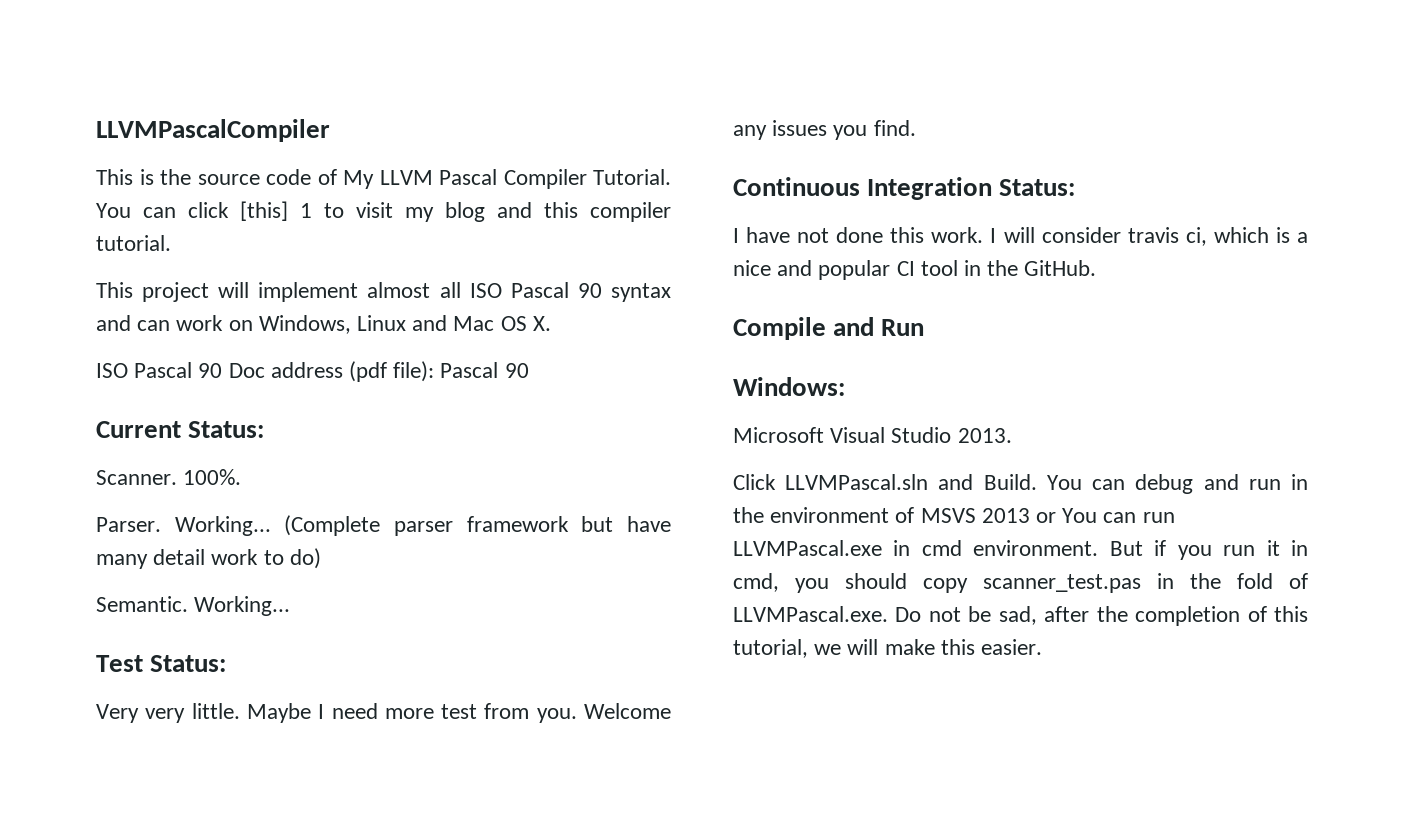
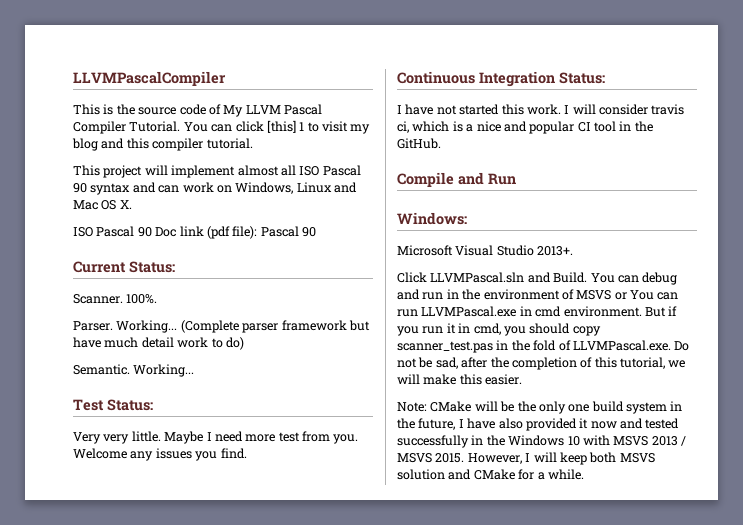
- ISO Pascal 90 Doc address (pdf file): Pascal 90
+ ISO Pascal 90 Doc link (pdf file): Pascal 90
- (Complete parser framework but have many detail work to do)
+ (Complete parser framework but have much detail work to do)
- I have not done this work.
+ I have not started this work.
- Microsoft Visual Studio 2013.
+ Microsoft Visual Studio 2013+.
- You can debug and run in the environment of MSVS 2013 or You can run LLVMPascal.exe in cmd environment.
+ You can debug and run in the environment of MSVS or You can run LLVMPascal.exe in cmd environment.
+ Note: CMake will be the only one build system in the future, I have also provided it now and tested successfully in the Windows 10 with MSVS 2013 / MSVS 2015. However, I will keep both MSVS solution and CMake for a while.

